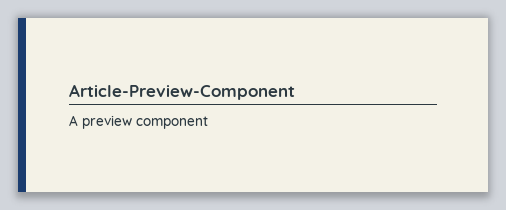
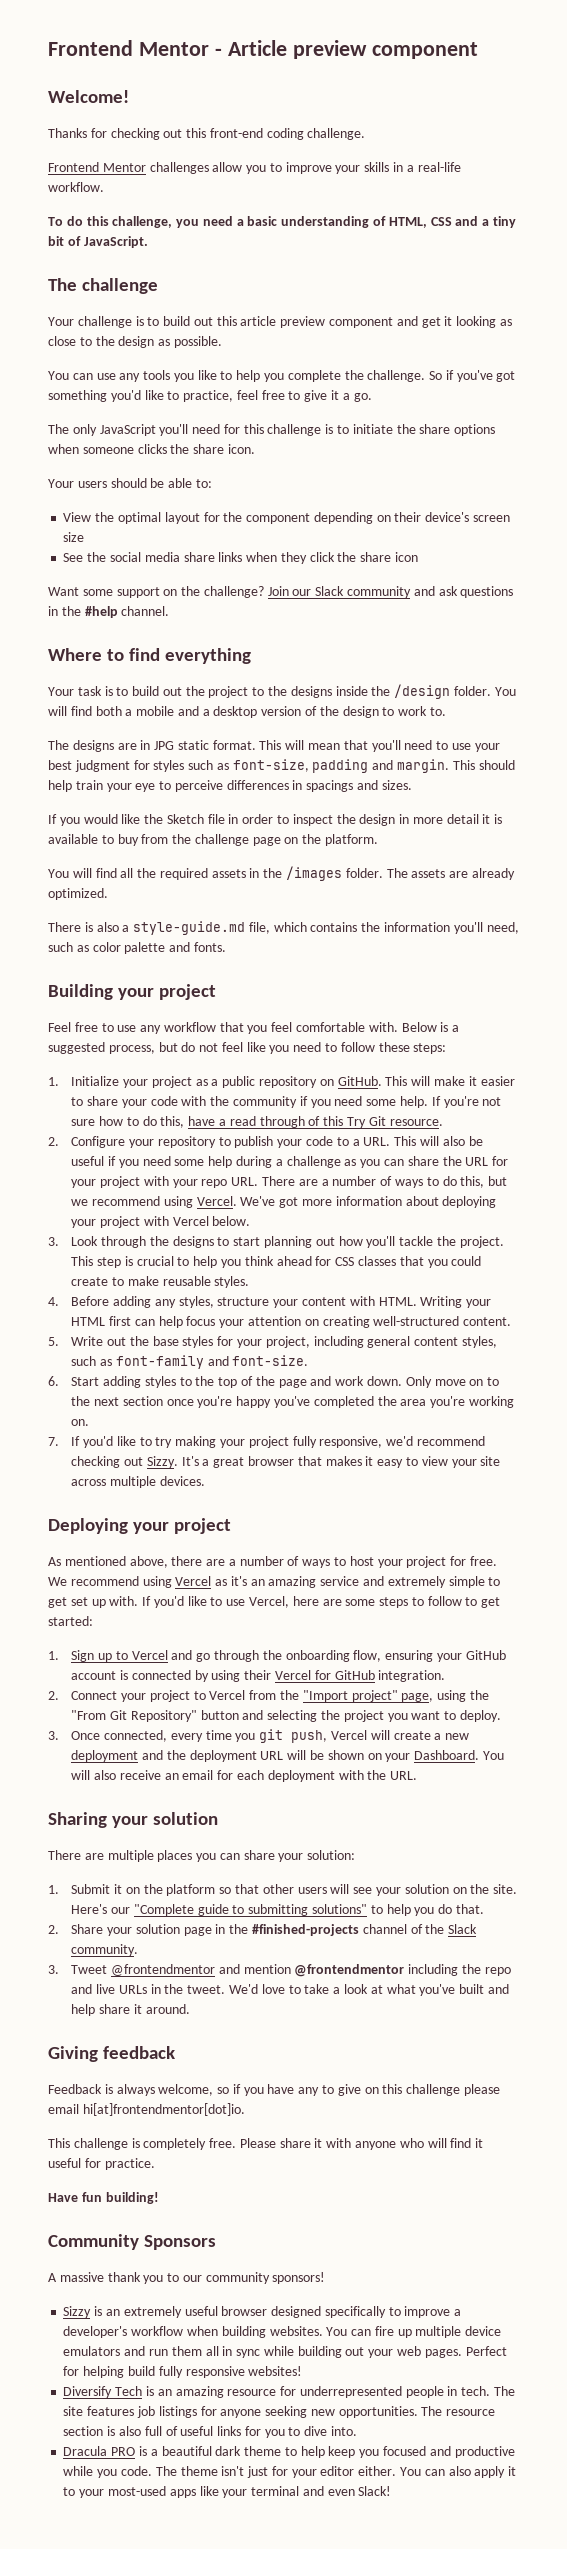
- Article-Preview-Component
- A preview component
+ Frontend Mentor - Article preview component
+ Welcome!
+ Thanks for checking out this front-end coding challenge.
+ Frontend Mentor challenges allow you to improve your skills in a real-life workflow.
+ To do this challenge, you need a basic understanding of HTML, CSS and a tiny bit of JavaScript.
+ The challenge
+ Your challenge is to build out this article preview component and get it looking as close to the design as possible.
+ You can use any tools you like to help you complete the challenge. So if you've got something you'd like to practice, feel free to give it a go.
+ The only JavaScript you'll need for this challenge is to initiate the share options when someone clicks the share icon.
+ Your users should be able to:
+ View the optimal layout for the component depending on their device's screen size
+ See the social media share links when they click the share icon
+ Want some support on the challenge? Join our Slack community and ask questions in the #help channel.
+ Where to find everything
+ Your task is to build out the project to the designs inside the /design folder. You will find both a mobile and a desktop version of the design to work to.
+ The designs are in JPG static format. This will mean that you'll need to use your best judgment for styles such as font-size, padding and margin. This should help train your eye to perceive differences in spacings and sizes.
+ If you would like the Sketch file in order to inspect the design in more detail it is available to buy from the challenge page on the platform.
+ You will find all the required assets in the /images folder. The assets are already optimized.
+ There is also a style-guide.md file, which contains the information you'll need, such as color palette and fonts.
+ Building your project
+ Feel free to use any workflow that you feel comfortable with. Below is a suggested process, but do not feel like you need to follow these steps:
+ 1. Initialize your project as a public repository on GitHub. This will make it easier to share your code with the community if you need some help. If you're not sure how to do this, have a read through of this Try Git resource.
+ 2. Configure your repository to publish your code to a URL. This will also be useful if you need some help during a challenge as you can share the URL for your project with your repo URL. There are a number of ways to do this, but we recommend using Vercel. We've got more information about deploying your project with Vercel below.
+ 3. Look through the designs to start planning out how you'll tackle the project. This step is crucial to help you think ahead for CSS classes that you could create to make reusable styles.
+ 4. Before adding any styles, structure your content with HTML. Writing your HTML first can help focus your attention on creating well-structured content.
+ 5. Write out the base styles for your project, including general content styles, such as font-family and font-size.
+ 6. Start adding styles to the top of the page and work down. Only move on to the next section once you're happy you've completed the area you're working on.
+ 7. If you'd like to try making your project fully responsive, we'd recommend checking out Sizzy. It's a great browser that makes it easy to view your site across multiple devices.
+ Deploying your project
+ As mentioned above, there are a number of ways to host your project for free. We recommend using Vercel as it's an amazing service and extremely simple to get set up with. If you'd like to use Vercel, here are some steps to follow to get started:
+ 1. Sign up to Vercel and go through the onboarding flow, ensuring your GitHub account is connected by using their Vercel for GitHub integration.
+ 2. Connect your project to Vercel from the "Import project" page, using the "From Git Repository" button and selecting the project you want to deploy.
+ 3. Once connected, every time you git push, Vercel will create a new deployment and the deployment URL will be shown on your Dashboard. You will also receive an email for each deployment with the URL.
+ Sharing your solution
+ There are multiple places you can share your solution:
+ 1. Submit it on the platform so that other users will see your solution on the site. Here's our "Complete guide to submitting solutions" to help you do that.
+ 2. Share your solution page in the #finished-projects channel of the Slack community.
+ 3. Tweet @frontendmentor and mention @frontendmentor including the repo and live URLs in the tweet. We'd love to take a look at what you've built and help share it around.
+ Giving feedback
+ Feedback is always welcome, so if you have any to give on this challenge please email hi[at]frontendmentor[dot]io.
+ This challenge is completely free. Please share it with anyone who will find it useful for practice.
+ Have fun building!
+ Community Sponsors
+ A massive thank you to our community sponsors!
+ Sizzy is an extremely useful browser designed specifically to improve a developer's workflow when building websites. You can fire up multiple device emulators and run them all in sync while building out your web pages. Perfect for helping build fully responsive websites!
+ Diversify Tech is an amazing resource for underrepresented people in tech. The site features job listings for anyone seeking new opportunities. The resource section is also full of useful links for you to dive into.
+ Dracula PRO is a beautiful dark theme to help keep you focused and productive while you code. The theme isn't just for your editor either. You can also apply it to your most-used apps like your terminal and even Slack!

